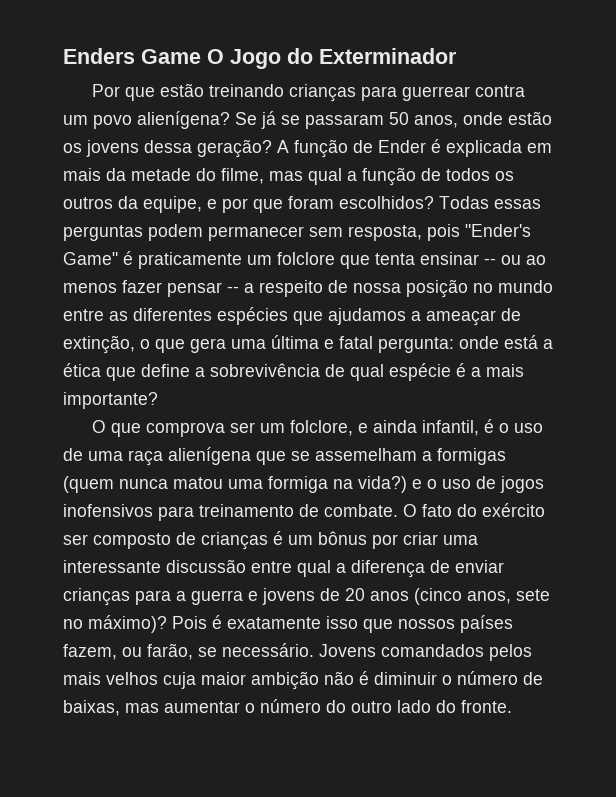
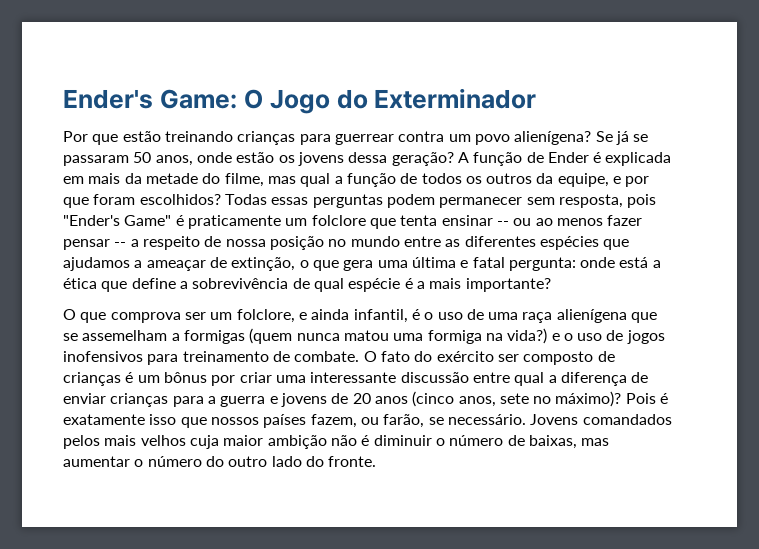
- Enders Game O Jogo do Exterminador
+ Ender's Game: O Jogo do Exterminador

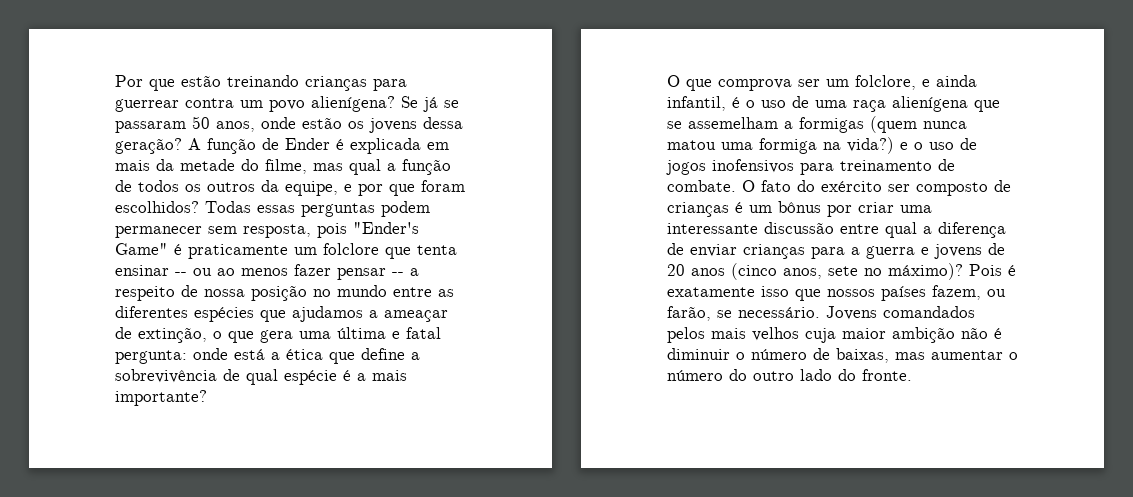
- Ender's Game: O Jogo do Exterminador

